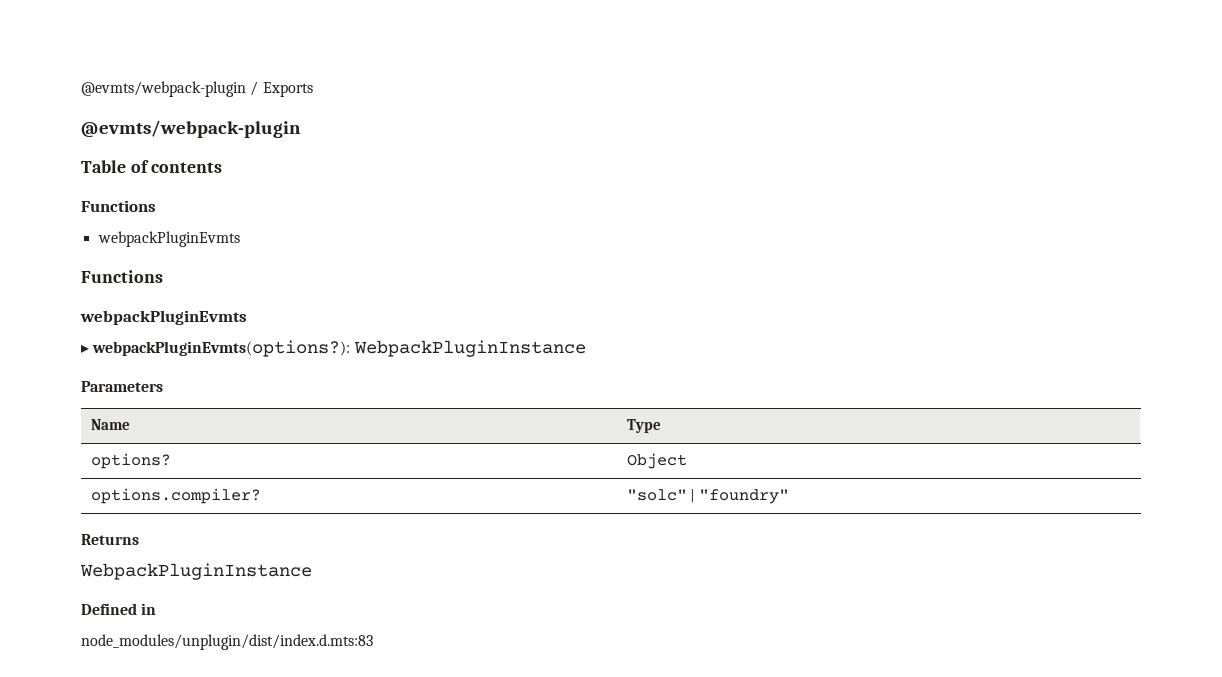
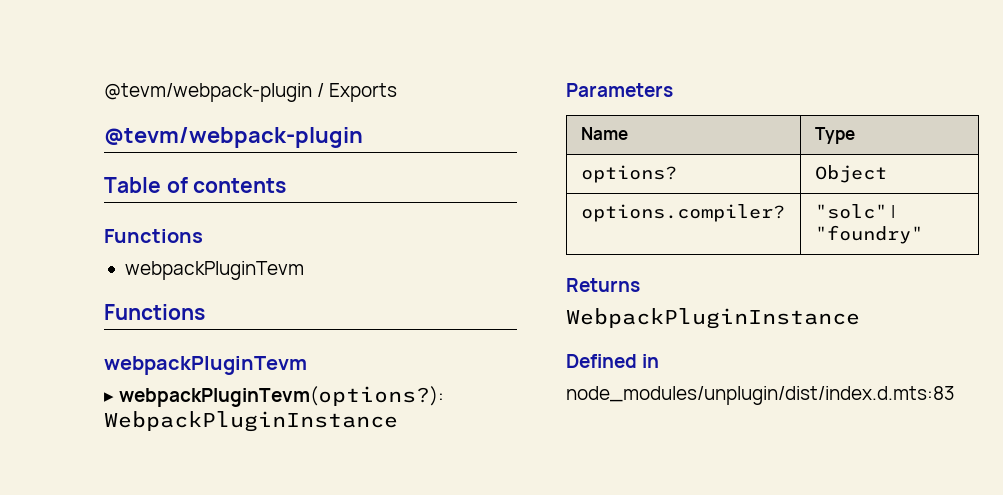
- @evmts/webpack-plugin / Exports
- @evmts/webpack-plugin
+ @tevm/webpack-plugin / Exports
+ @tevm/webpack-plugin
  Table of contents
  Functions
- webpackPluginEvmts
+ webpackPluginTevm
  Functions
- webpackPluginEvmts
+ webpackPluginTevm
- ▸ webpackPluginEvmts(options?): WebpackPluginInstance
+ ▸ webpackPluginTevm(options?): WebpackPluginInstance

